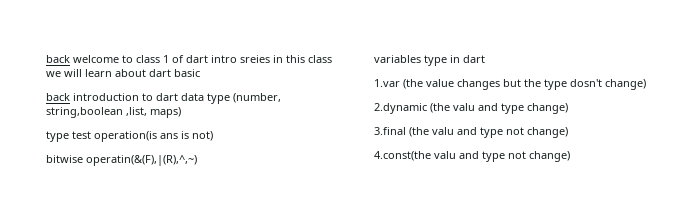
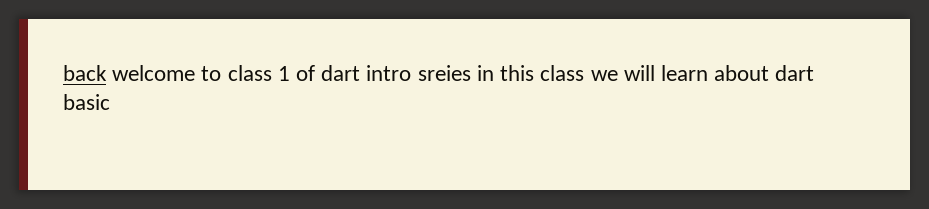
- back introduction to dart data type (number, string,boolean ,list, maps)
- type test operation(is ans is not)
- bitwise operatin(&(F),|(R),^,~)
- variables type in dart
- 1.var (the value changes but the type dosn't change)
- 2.dynamic (the valu and type change)
- 3.final (the valu and type not change)
- 4.const(the valu and type not change)

